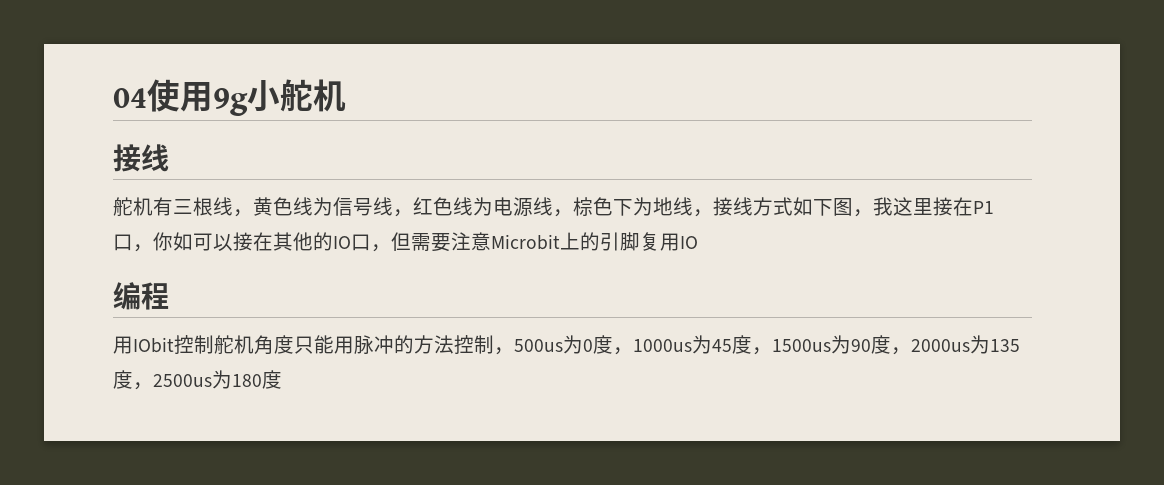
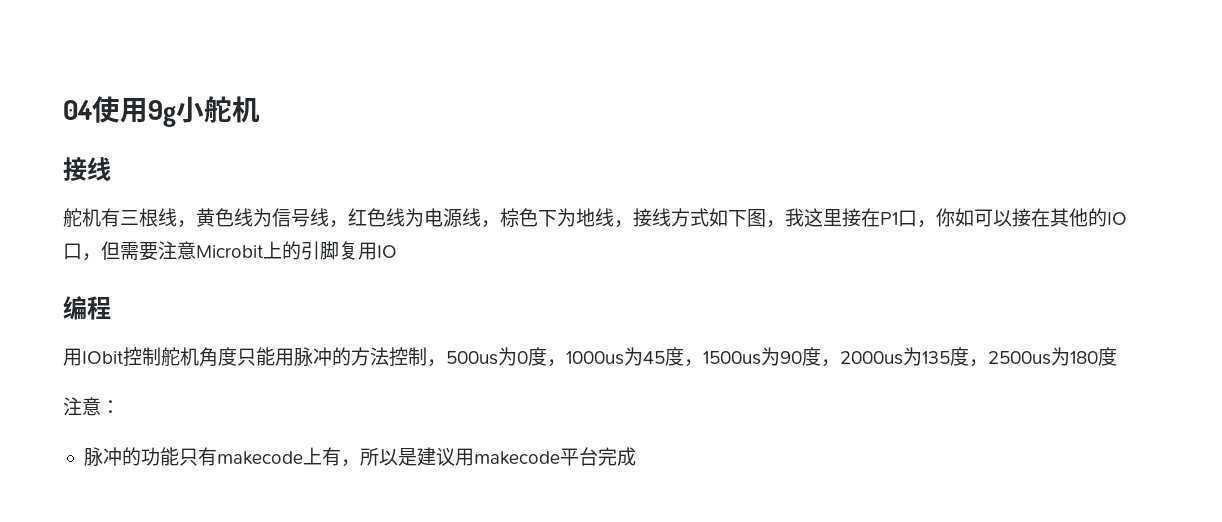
+ 注意：
+ 脉冲的功能只有makecode上有，所以是建议用makecode平台完成

